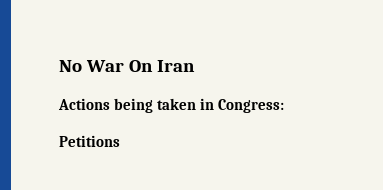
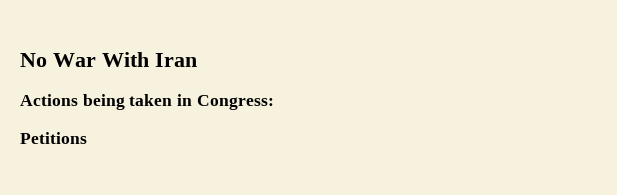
- No War On Iran
+ No War With Iran

